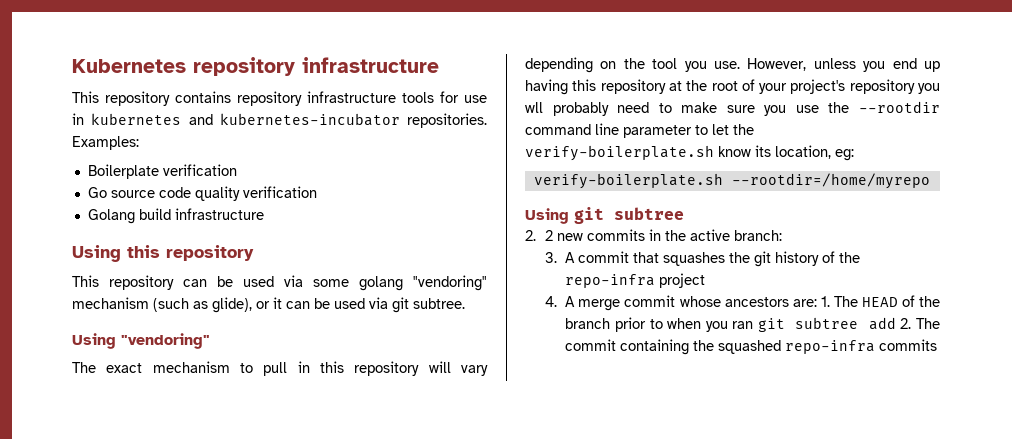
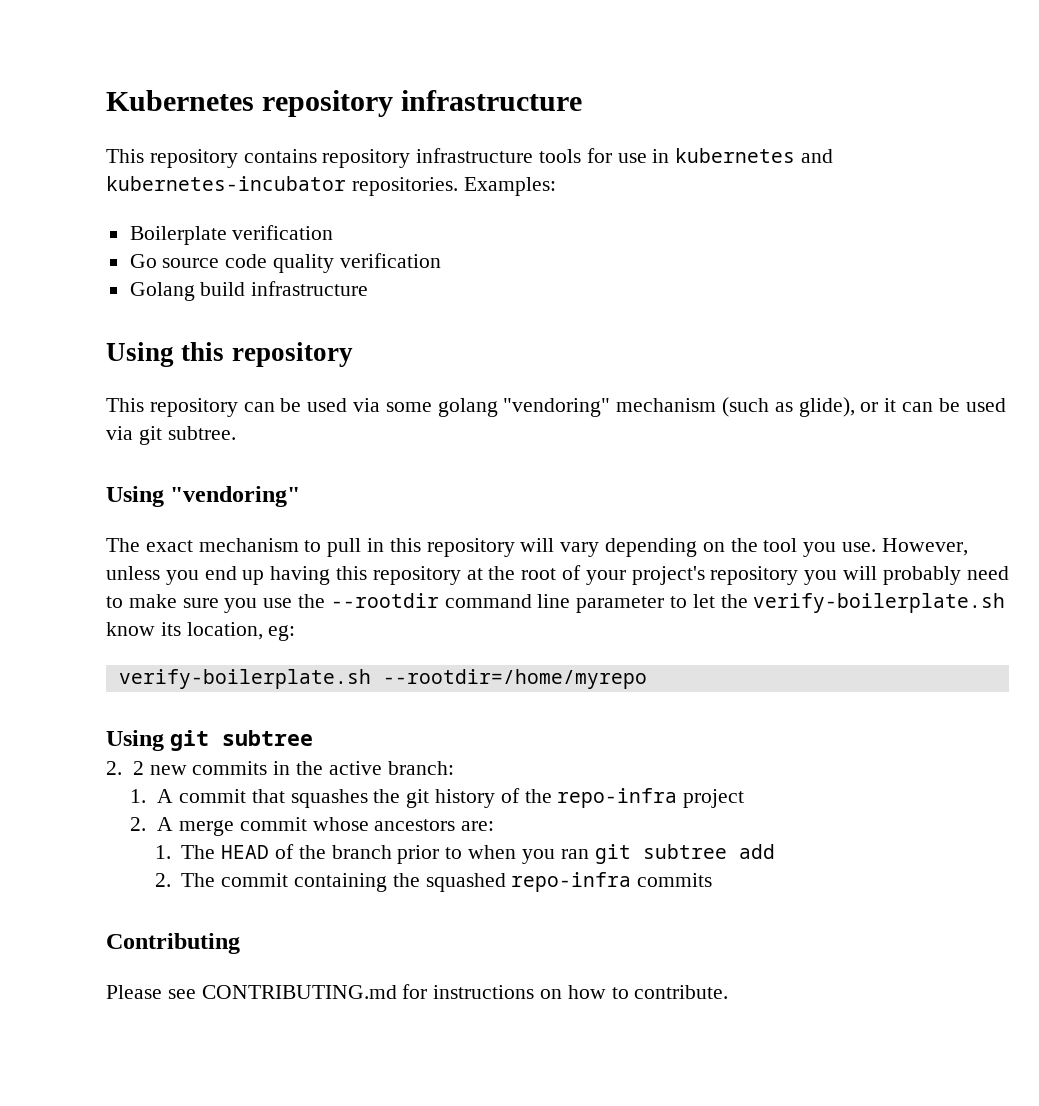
- However, unless you end up having this repository at the root of your project's repository you wll probably need to make sure you use the --rootdir command line parameter to let the verify-boilerplate.sh know its location, eg:
+ However, unless you end up having this repository at the root of your project's repository you will probably need to make sure you use the --rootdir command line parameter to let the verify-boilerplate.sh know its location, eg:
- 3. A commit that squashes the git history of the repo-infra project
+ 1. A commit that squashes the git history of the repo-infra project
- 4. A merge commit whose ancestors are: 1. The HEAD of the branch prior to when you ran git subtree add 2. The commit containing the squashed repo-infra commits
+ 2. A merge commit whose ancestors are:
+ 1. The HEAD of the branch prior to when you ran git subtree add
+ 2. The commit containing the squashed repo-infra commits
+ Contributing
+ Please see CONTRIBUTING.md for instructions on how to contribute.

